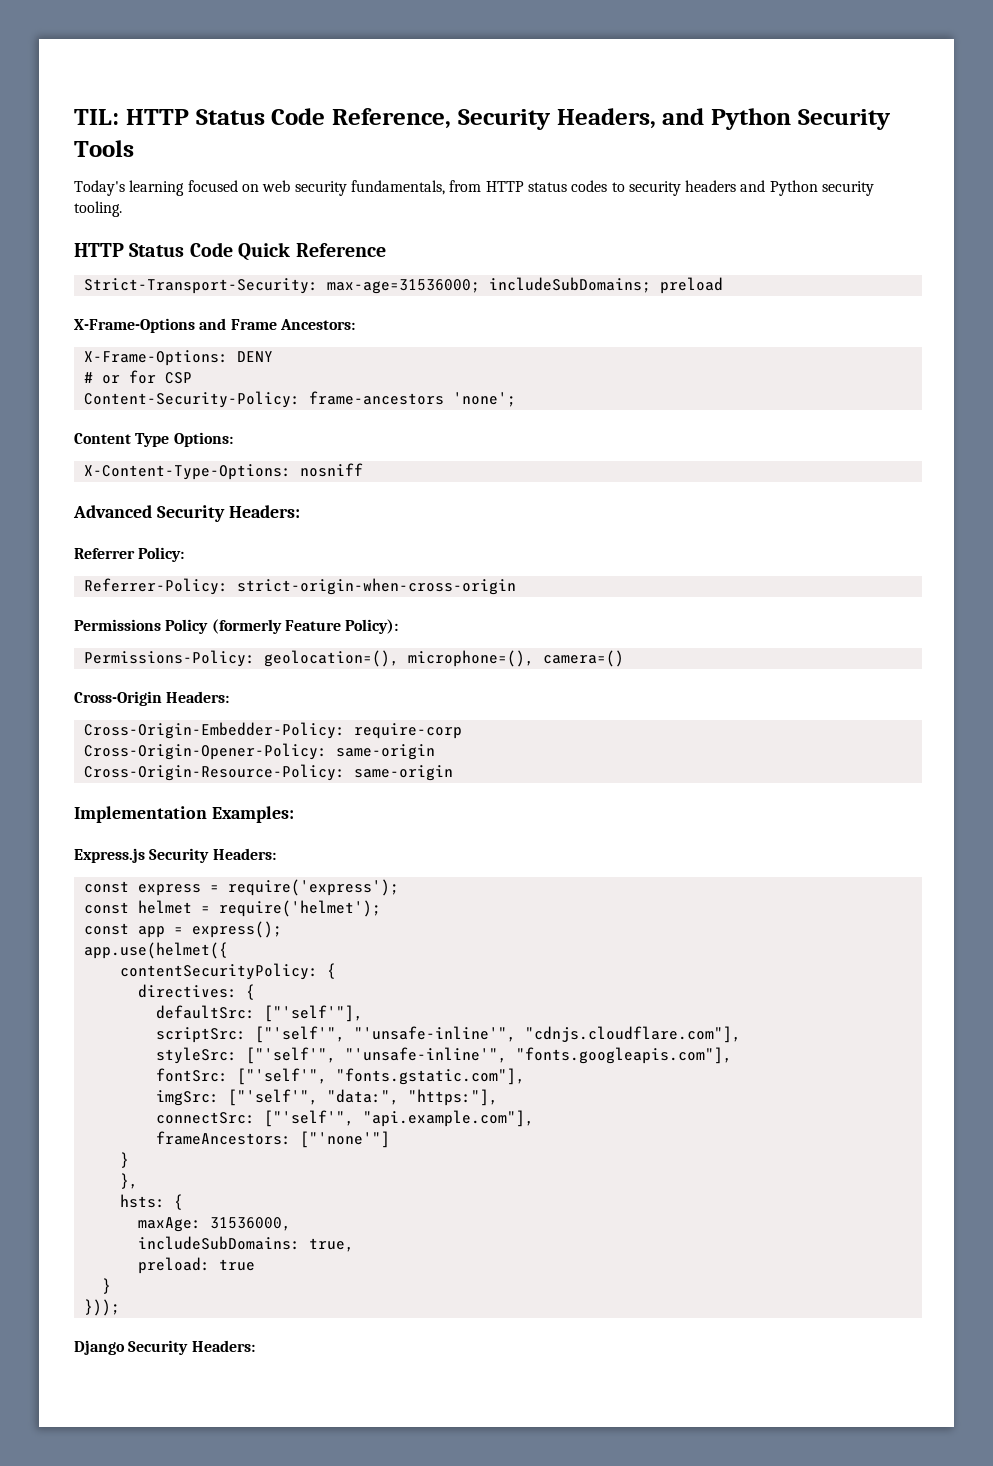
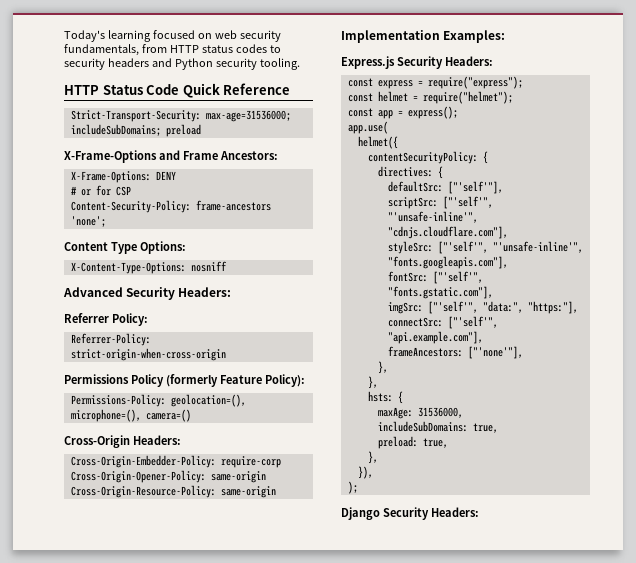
- TIL: HTTP Status Code Reference, Security Headers, and Python Security Tools
- const express = require('express');
+ const express = require("express");
- const helmet = require('helmet');
+ const helmet = require("helmet");
- app.use(helmet({
+ app.use(
+ helmet({
- frameAncestors: ["'none'"]
- }
+ frameAncestors: ["'none'"],
+ },
- preload: true
- }
- }));
+ preload: true,
+ },
+ }),
+ );

